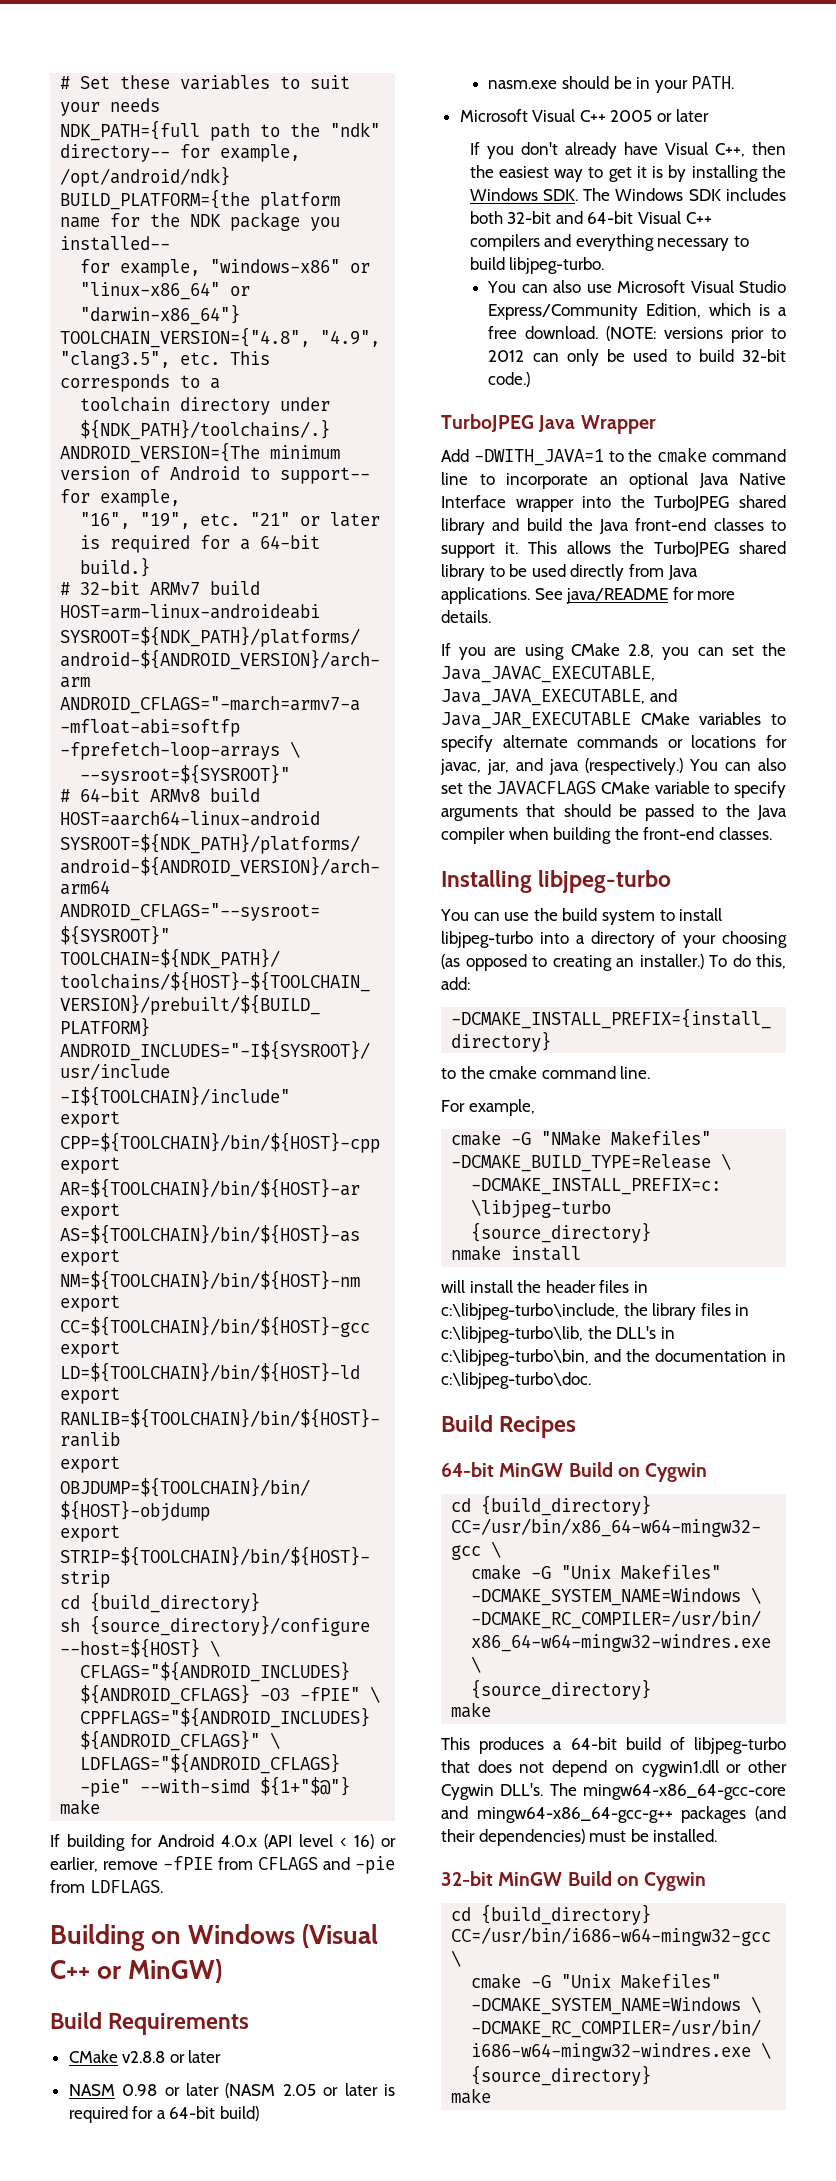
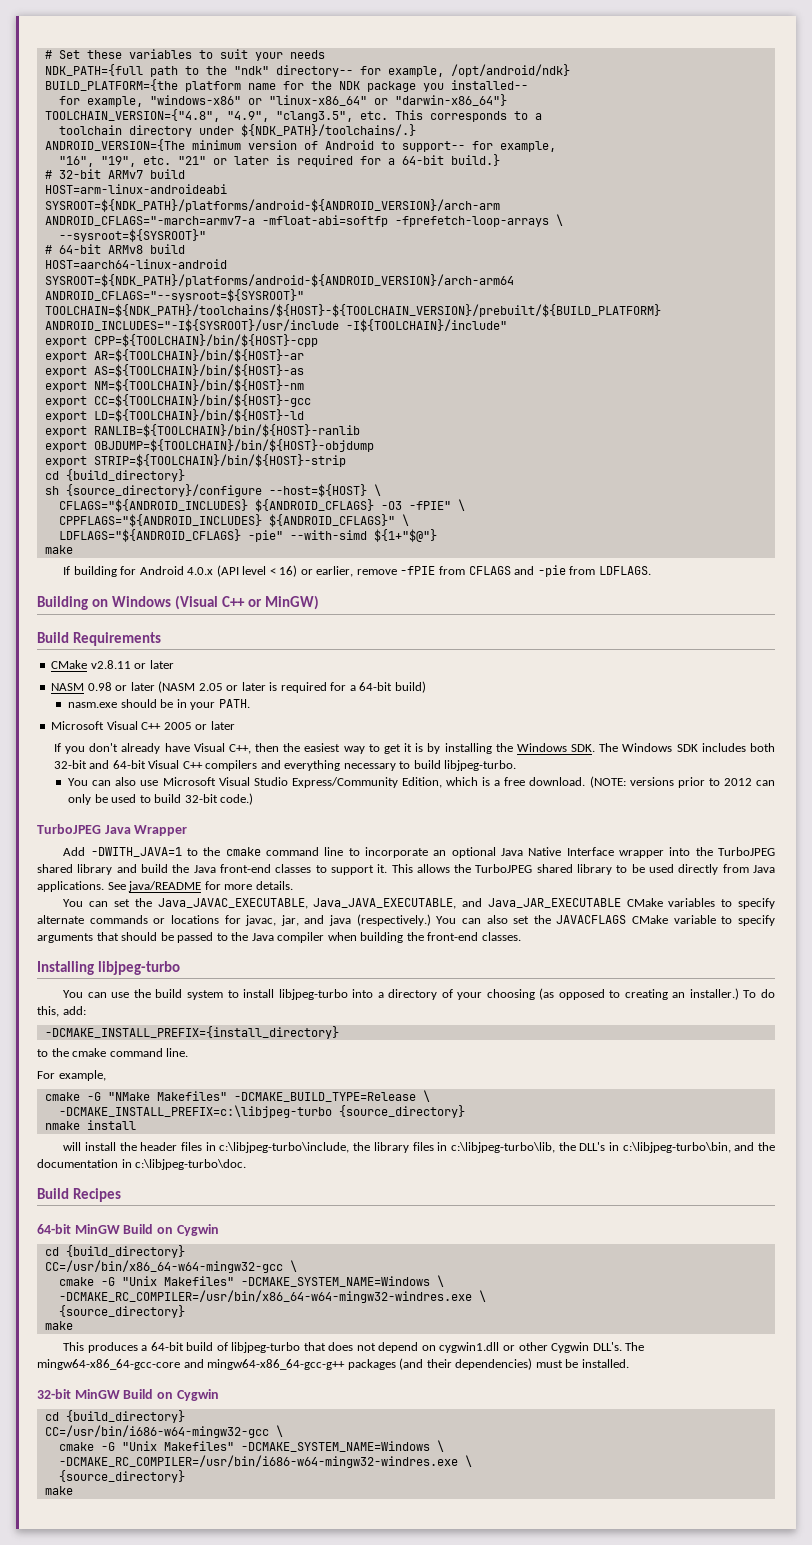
- CMake v2.8.8 or later
+ CMake v2.8.11 or later
- If you are using CMake 2.8, you can set the Java_JAVAC_EXECUTABLE, Java_JAVA_EXECUTABLE, and Java_JAR_EXECUTABLE CMake variables to specify alternate commands or locations for javac, jar, and java (respectively.)
+ You can set the Java_JAVAC_EXECUTABLE, Java_JAVA_EXECUTABLE, and Java_JAR_EXECUTABLE CMake variables to specify alternate commands or locations for javac, jar, and java (respectively.)

